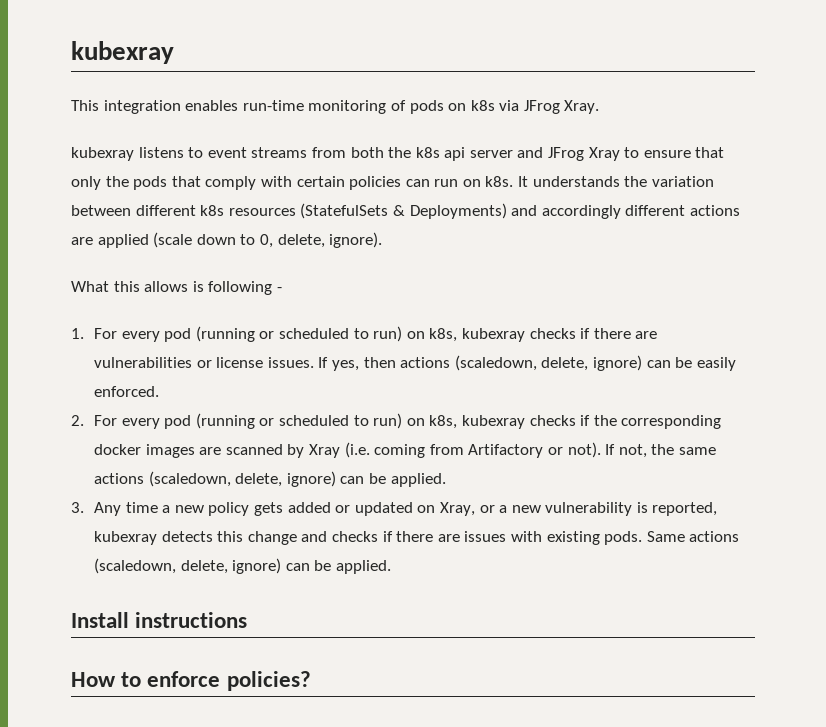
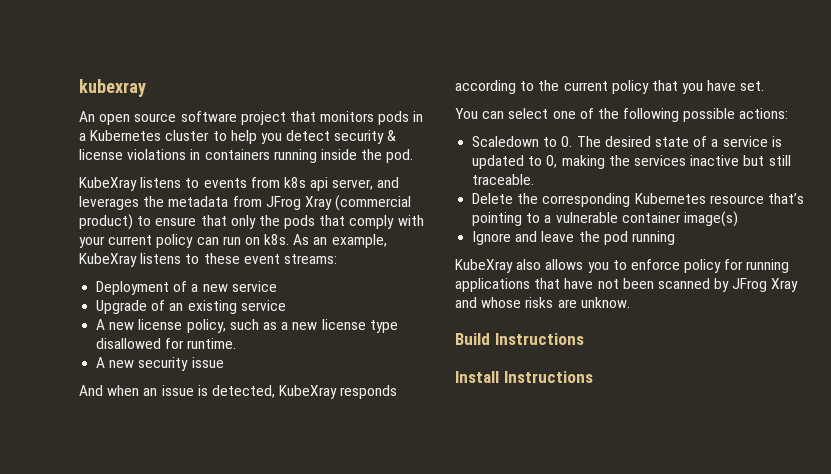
- This integration enables run-time monitoring of pods on k8s via JFrog Xray.
- kubexray listens to event streams from both the k8s api server and JFrog Xray to ensure that only the pods that comply with certain policies can run on k8s.
+ An open source software project that monitors pods in a Kubernetes cluster to help you detect security & license violations in containers running inside the pod.
+ KubeXray listens to events from k8s api server, and leverages the metadata from JFrog Xray (commercial product) to ensure that only the pods that comply with your current policy can run on k8s.
- It understands the variation between different k8s resources (StatefulSets & Deployments) and accordingly different actions are applied (scale down to 0, delete, ignore).
- What this allows is following -
- 1. For every pod (running or scheduled to run) on k8s, kubexray checks if there are vulnerabilities or license issues. If yes, then actions (scaledown, delete, ignore) can be easily enforced.
- 2. For every pod (running or scheduled to run) on k8s, kubexray checks if the corresponding docker images are scanned by Xray (i.e. coming from Artifactory or not). If not, the same actions (scaledown, delete, ignore) can be applied.
- 3. Any time a new policy gets added or updated on Xray, or a new vulnerability is reported, kubexray detects this change and checks if there are issues with existing pods. Same actions (scaledown, delete, ignore) can be applied.
- Install instructions
- How to enforce policies?
+ As an example, KubeXray listens to these event streams:
+ Deployment of a new service
+ Upgrade of an existing service
+ A new license policy, such as a new license type disallowed for runtime.
+ A new security issue
+ And when an issue is detected, KubeXray responds according to the current policy that you have set.
+ You can select one of the following possible actions:
+ Scaledown to 0. The desired state of a service is updated to 0, making the services inactive but still traceable.
+ Delete the corresponding Kubernetes resource that’s pointing to a vulnerable container image(s)
+ Ignore and leave the pod running
+ KubeXray also allows you to enforce policy for running applications that have not been scanned by JFrog Xray and whose risks are unknow.
+ Build Instructions
+ Install Instructions

